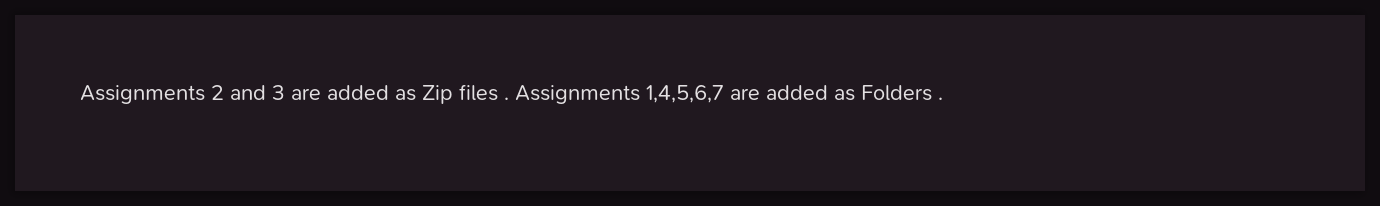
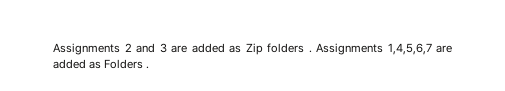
- Assignments 2 and 3 are added as Zip files .
+ Assignments 2 and 3 are added as Zip folders .

